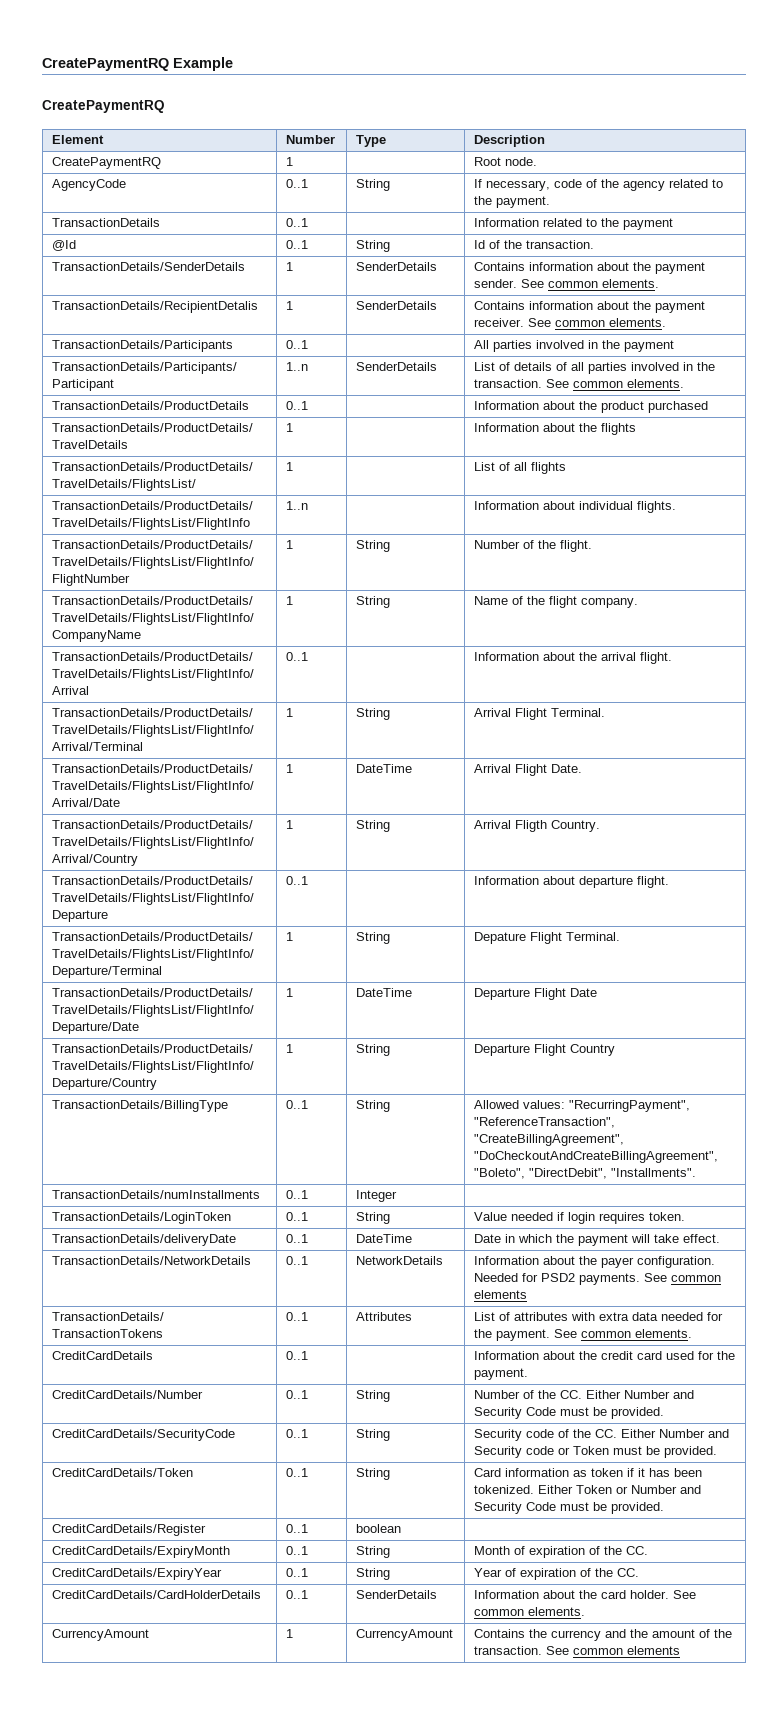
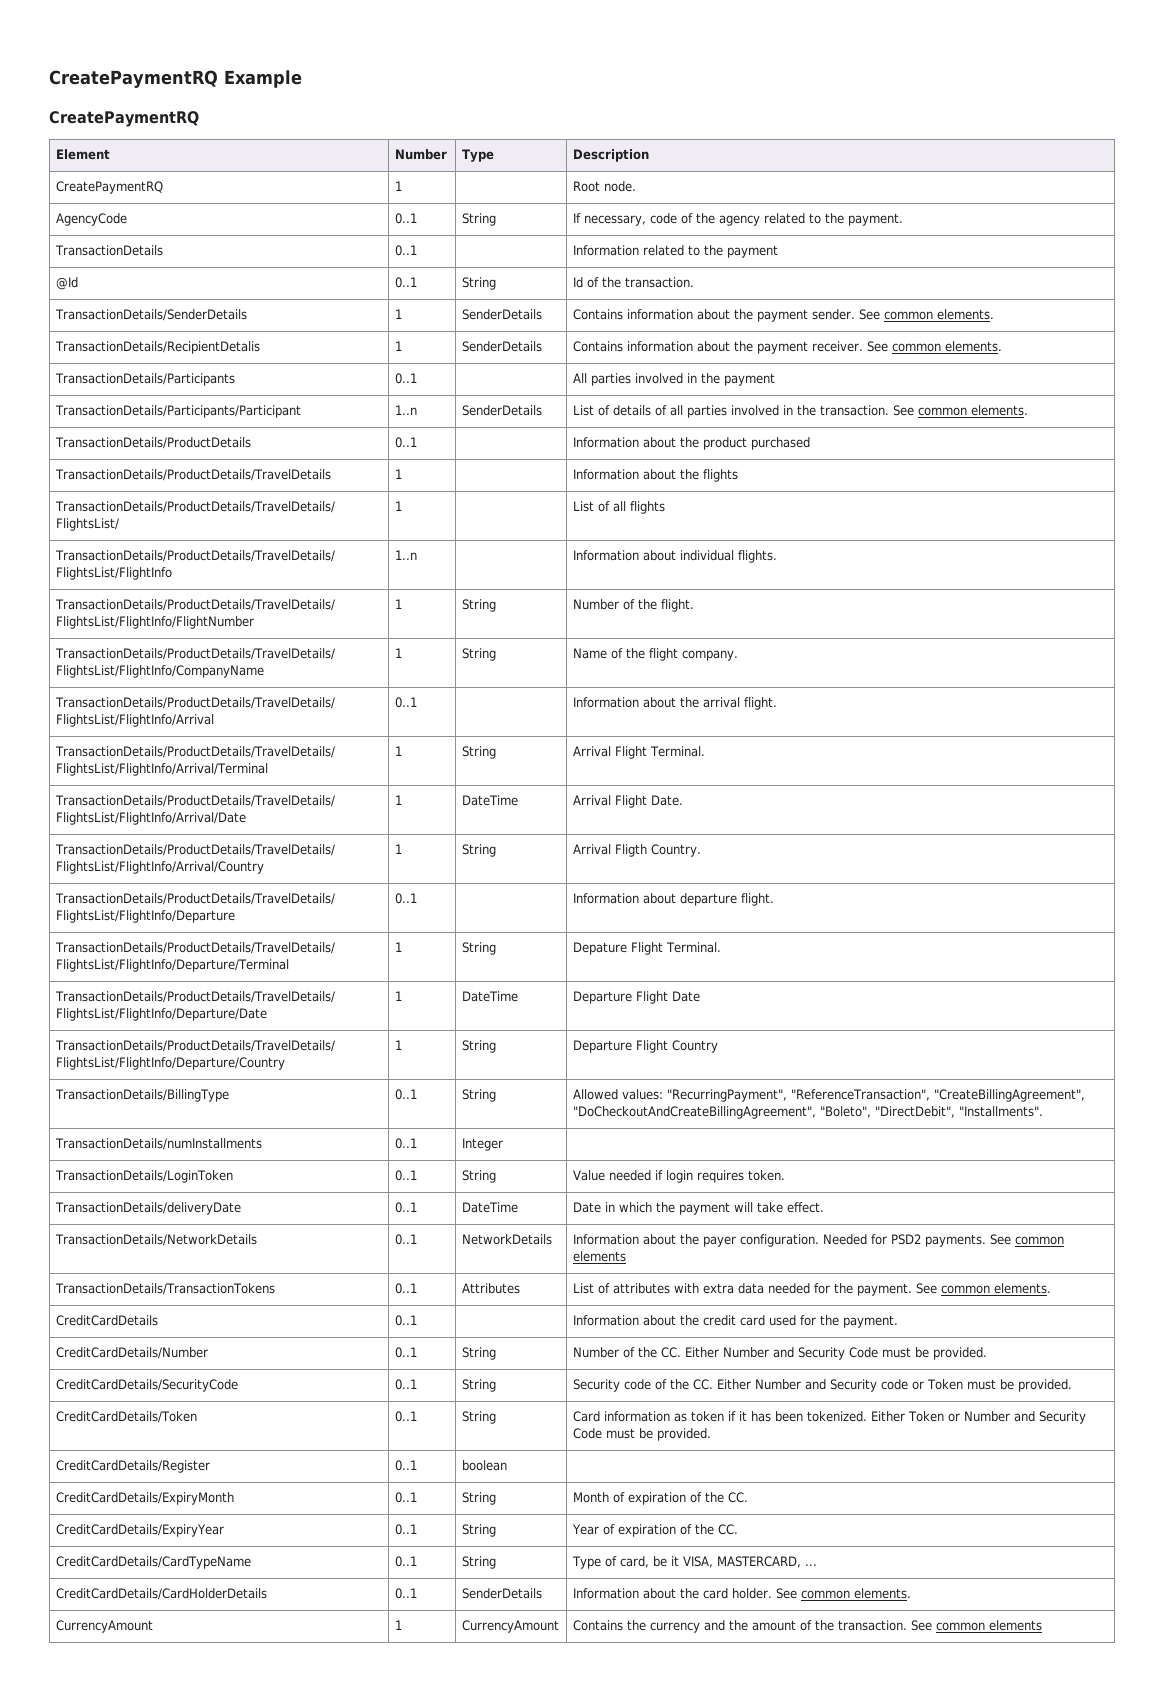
+ CreditCardDetails/CardTypeName | 0..1 | String | Type of card, be it VISA, MASTERCARD, ...

